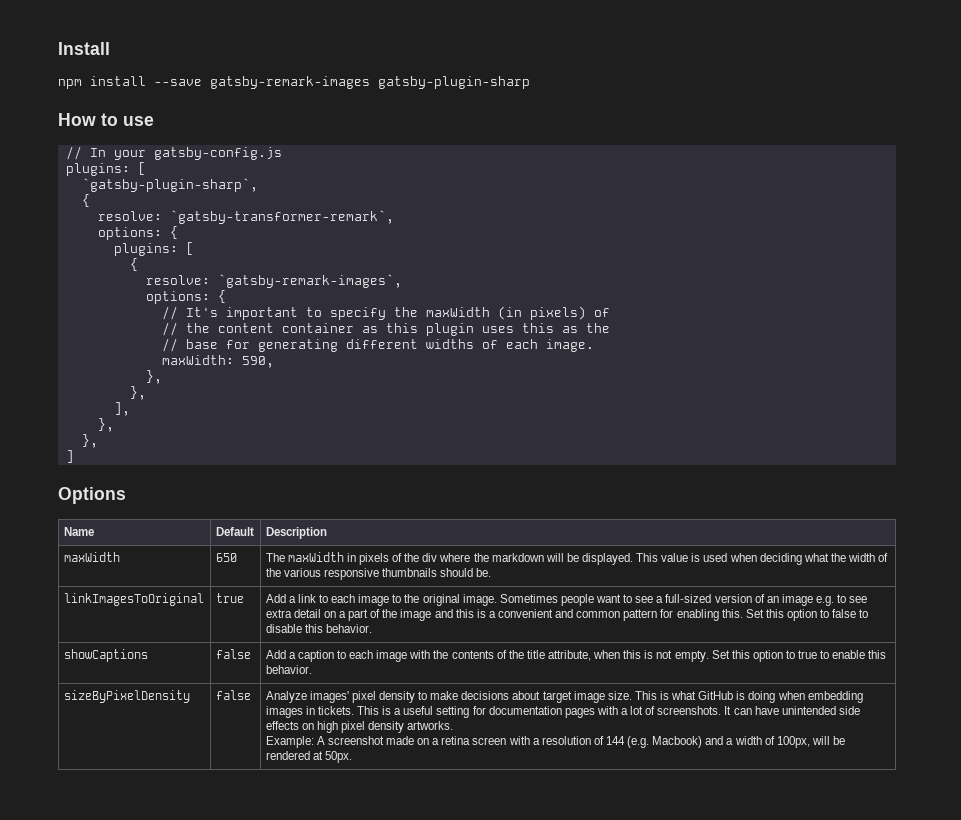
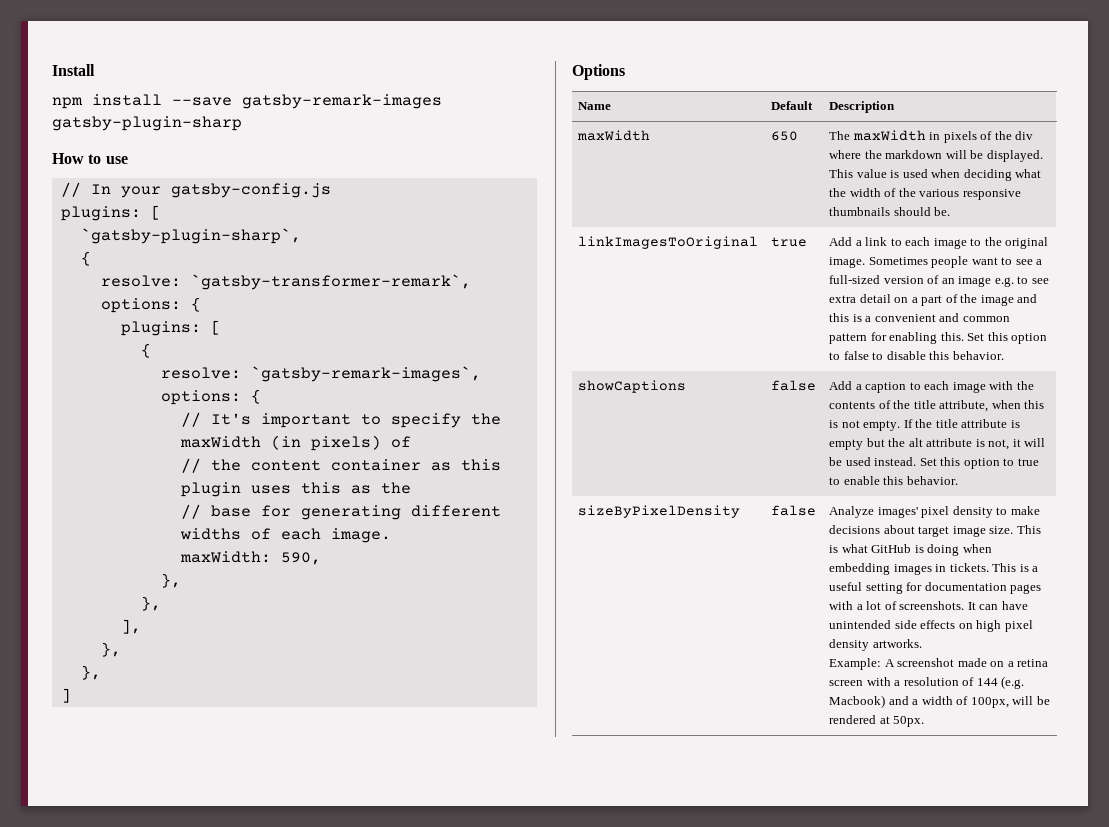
+ If the title attribute is empty but the alt attribute is not, it will be used instead.

